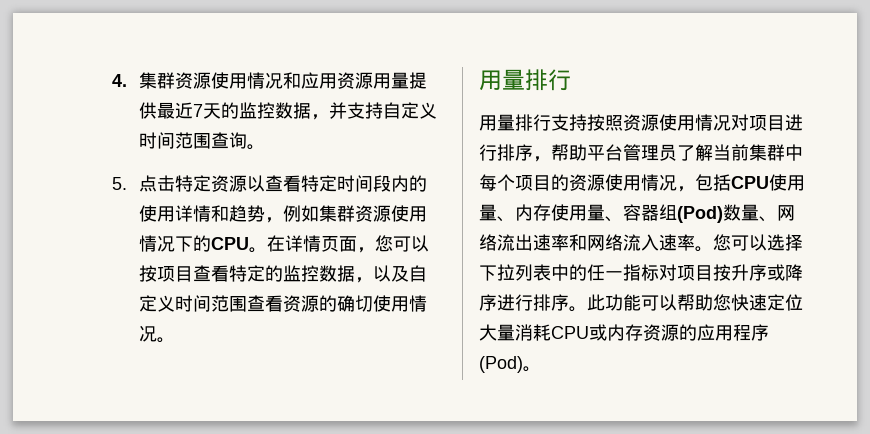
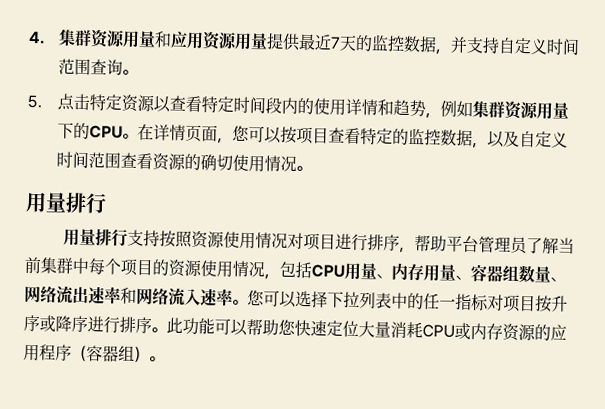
- 4.集群资源使用情况和应用资源用量提供最近7天的监控数据，并支持自定义时间范围查询。
+ 4.集群资源用量和应用资源用量提供最近7天的监控数据，并支持自定义时间范围查询。
- 5.点击特定资源以查看特定时间段内的使用详情和趋势，例如集群资源使用情况下的CPU。
+ 5.点击特定资源以查看特定时间段内的使用详情和趋势，例如集群资源用量下的CPU。
- 用量排行支持按照资源使用情况对项目进行排序，帮助平台管理员了解当前集群中每个项目的资源使用情况，包括CPU使用量、内存使用量、容器组(Pod)数量、网络流出速率和网络流入速率。
+ 用量排行支持按照资源使用情况对项目进行排序，帮助平台管理员了解当前集群中每个项目的资源使用情况，包括CPU用量、内存用量、容器组数量、网络流出速率和网络流入速率。
- 此功能可以帮助您快速定位大量消耗CPU或内存资源的应用程序(Pod)。
+ 此功能可以帮助您快速定位大量消耗CPU或内存资源的应用程序（容器组）。

